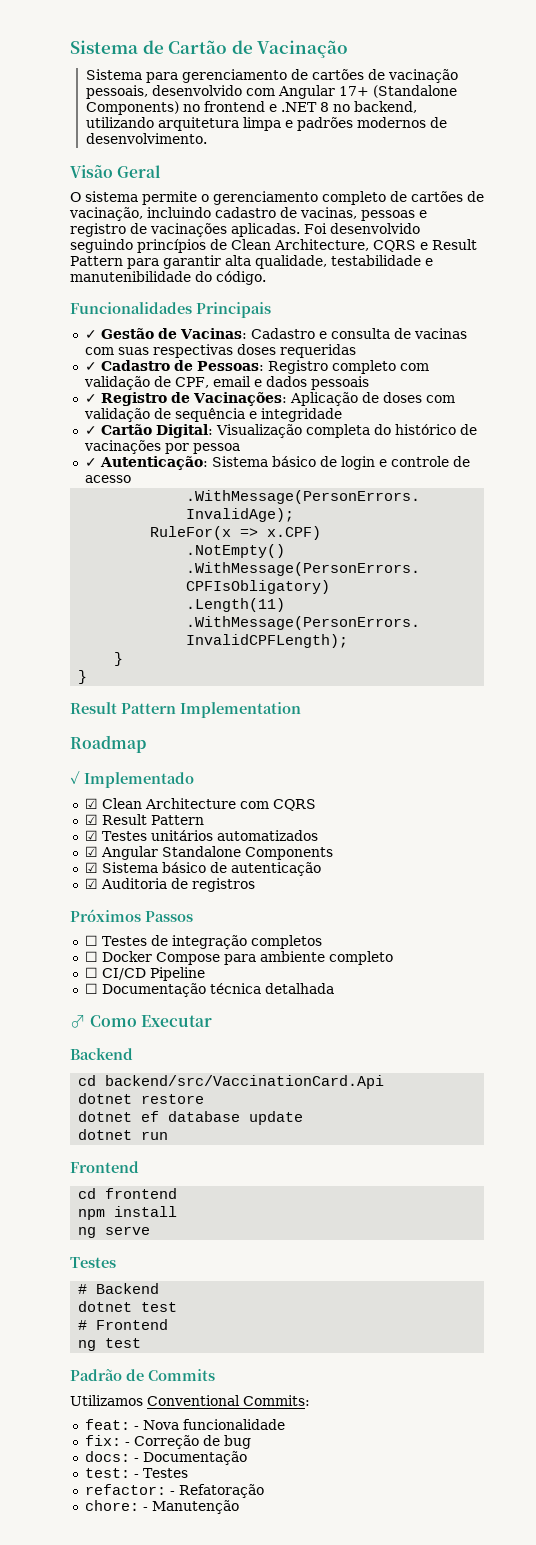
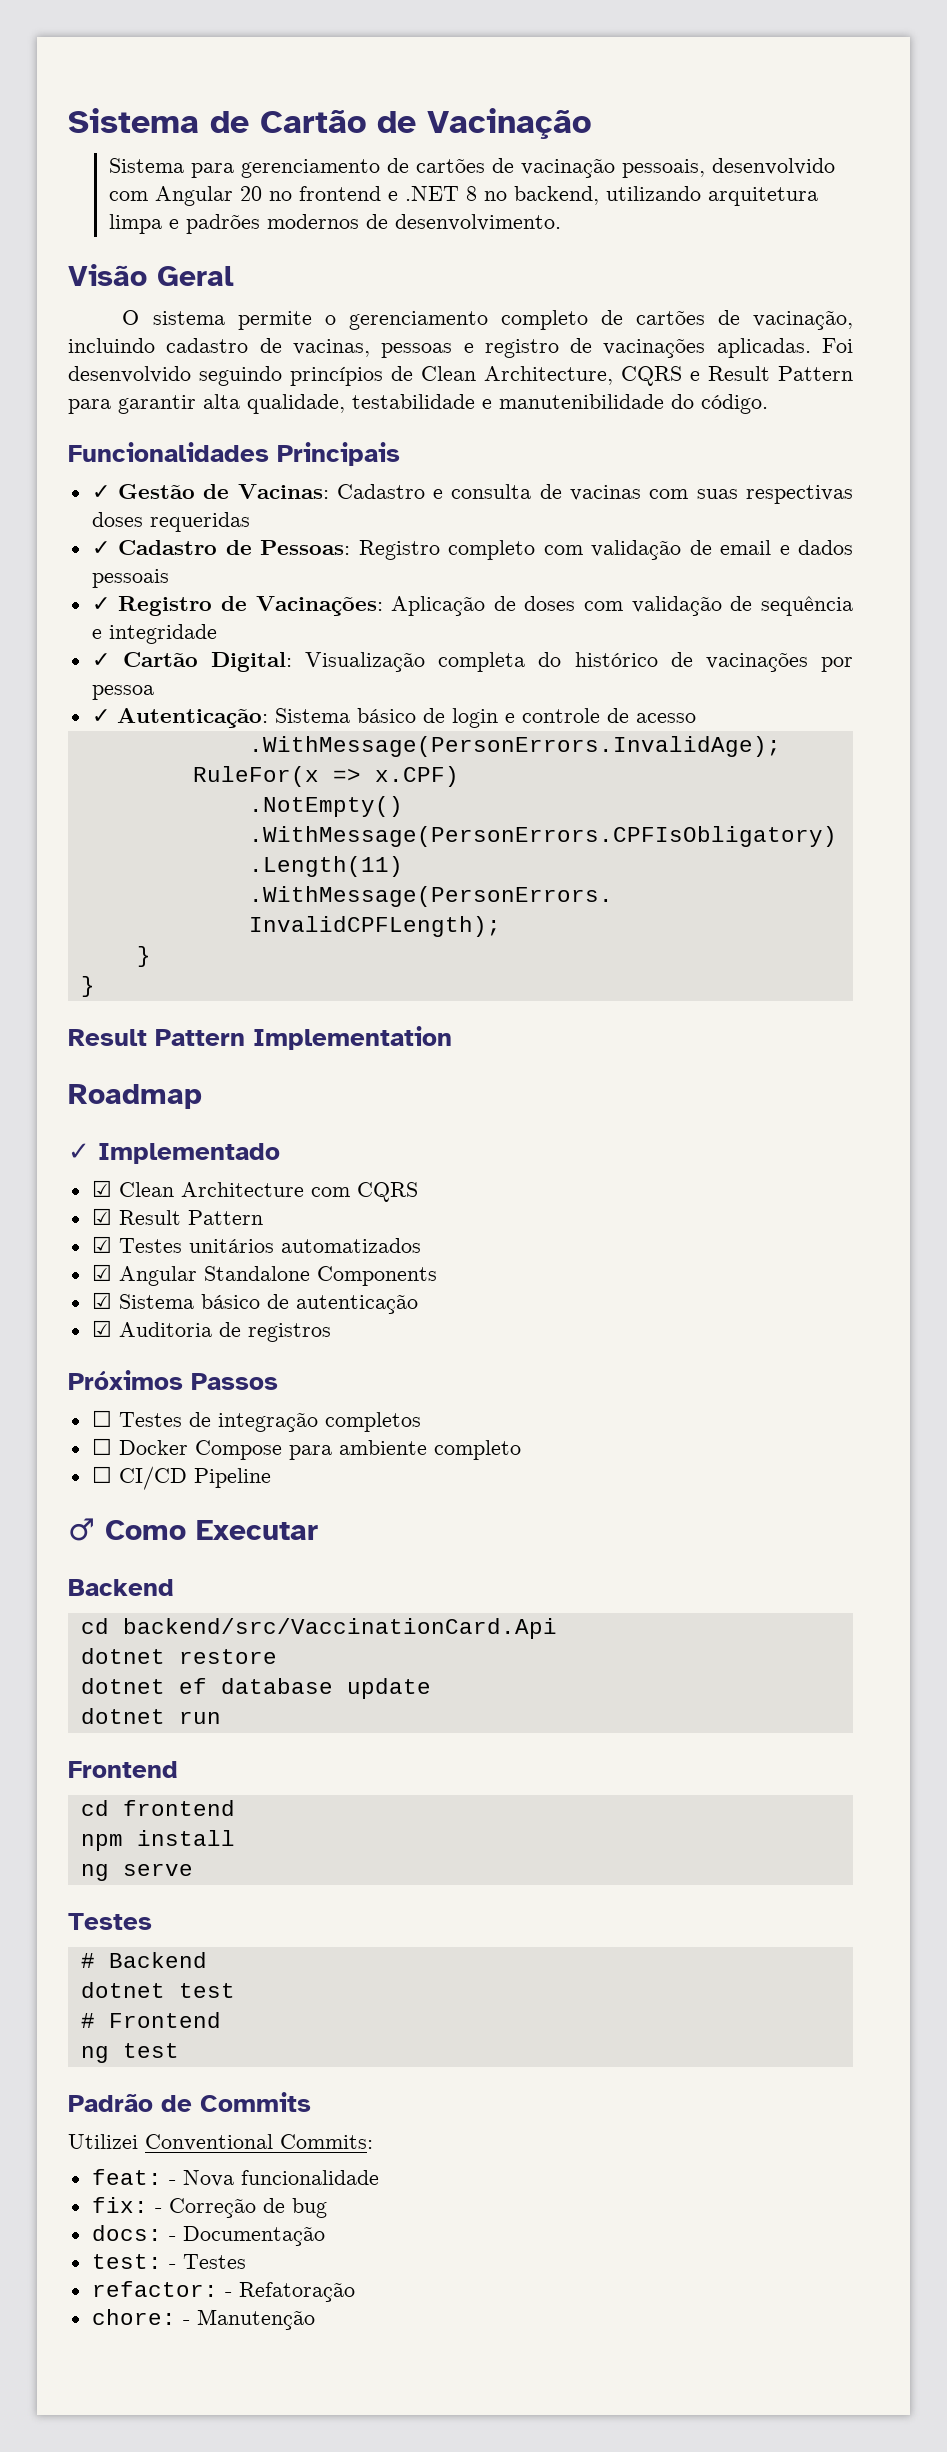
- Sistema para gerenciamento de cartões de vacinação pessoais, desenvolvido com Angular 17+ (Standalone Components) no frontend e .NET 8 no backend, utilizando arquitetura limpa e padrões modernos de desenvolvimento.
+ Sistema para gerenciamento de cartões de vacinação pessoais, desenvolvido com Angular 20 no frontend e .NET 8 no backend, utilizando arquitetura limpa e padrões modernos de desenvolvimento.
- ✓ Cadastro de Pessoas: Registro completo com validação de CPF, email e dados pessoais
+ ✓ Cadastro de Pessoas: Registro completo com validação de email e dados pessoais
- ☐ Documentação técnica detalhada
- Utilizamos Conventional Commits:
+ Utilizei Conventional Commits:

